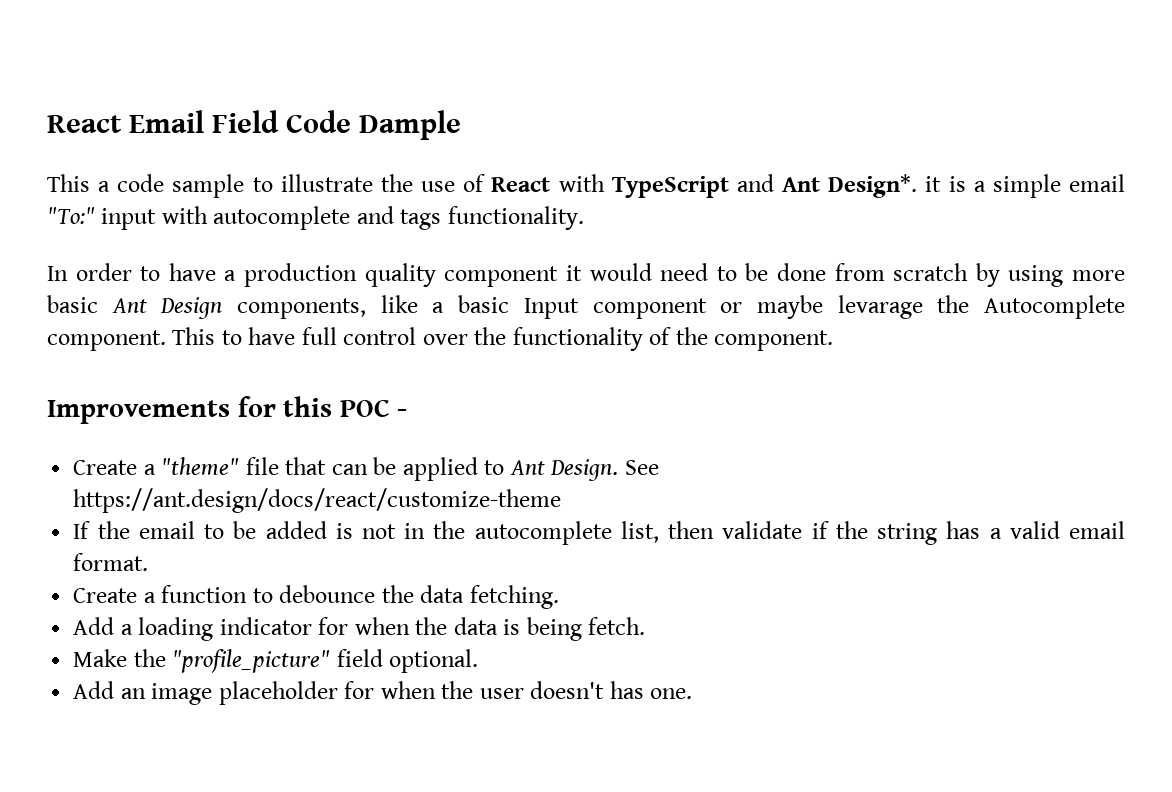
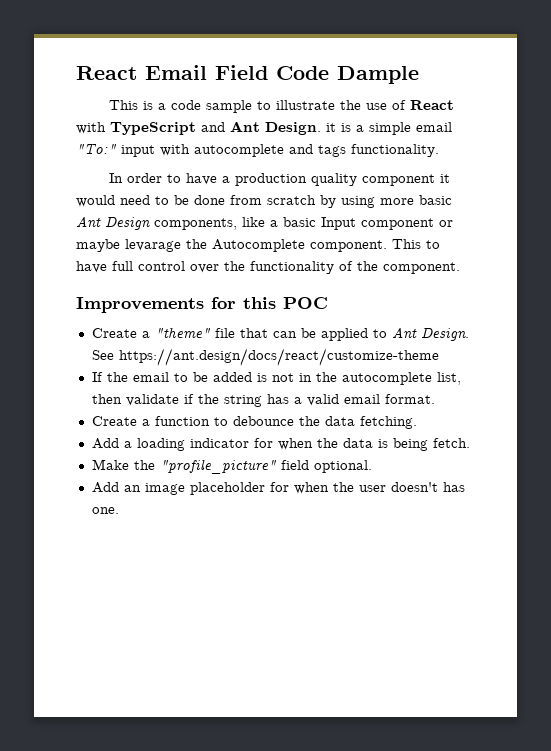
- This a code sample to illustrate the use of React with TypeScript and Ant Design*. it is a simple email "To:" input with autocomplete and tags functionality.
+ This is a code sample to illustrate the use of React with TypeScript and Ant Design. it is a simple email "To:" input with autocomplete and tags functionality.
- Improvements for this POC -
+ Improvements for this POC

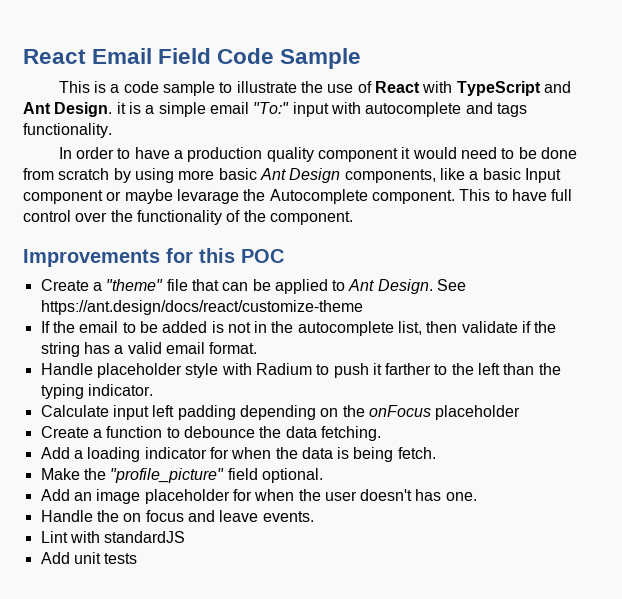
- React Email Field Code Dample
+ React Email Field Code Sample
+ Handle placeholder style with Radium to push it farther to the left than the typing indicator.
+ Calculate input left padding depending on the onFocus placeholder
+ Handle the on focus and leave events.
+ Lint with standardJS
+ Add unit tests

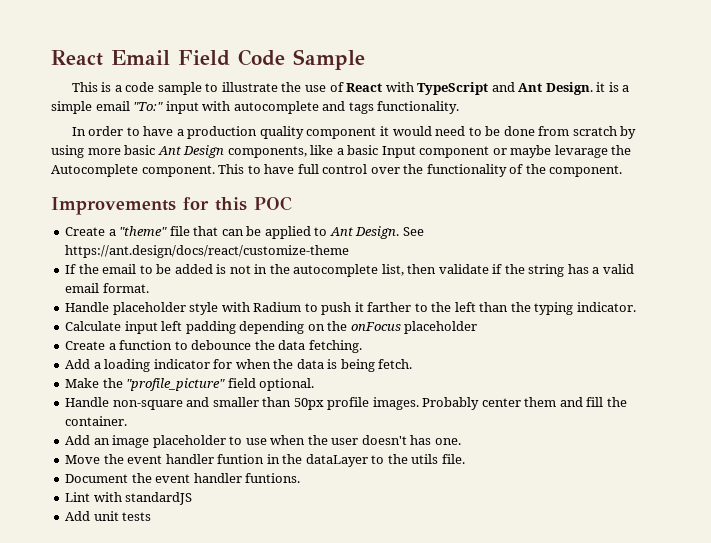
+ Handle non-square and smaller than 50px profile images. Probably center them and fill the container.
- Add an image placeholder for when the user doesn't has one.
+ Add an image placeholder to use when the user doesn't has one.
- Handle the on focus and leave events.
+ Move the event handler funtion in the dataLayer to the utils file.
+ Document the event handler funtions.

